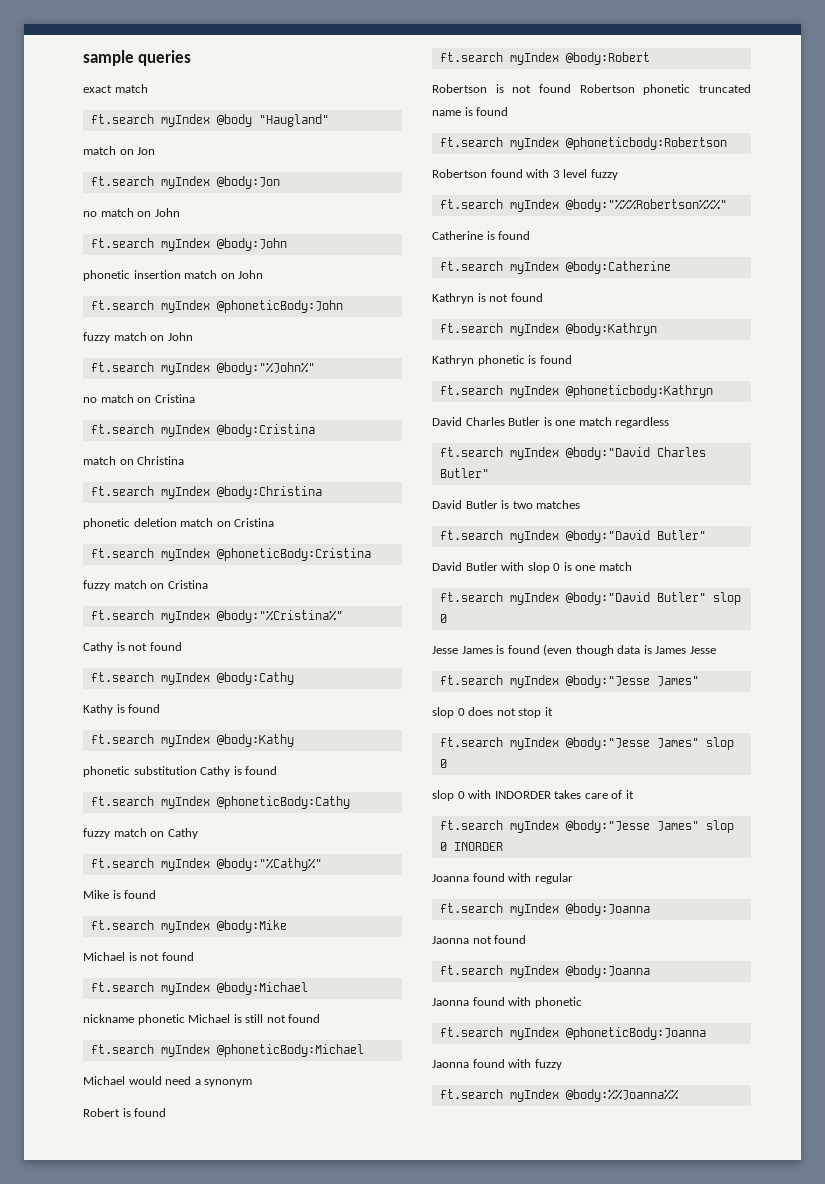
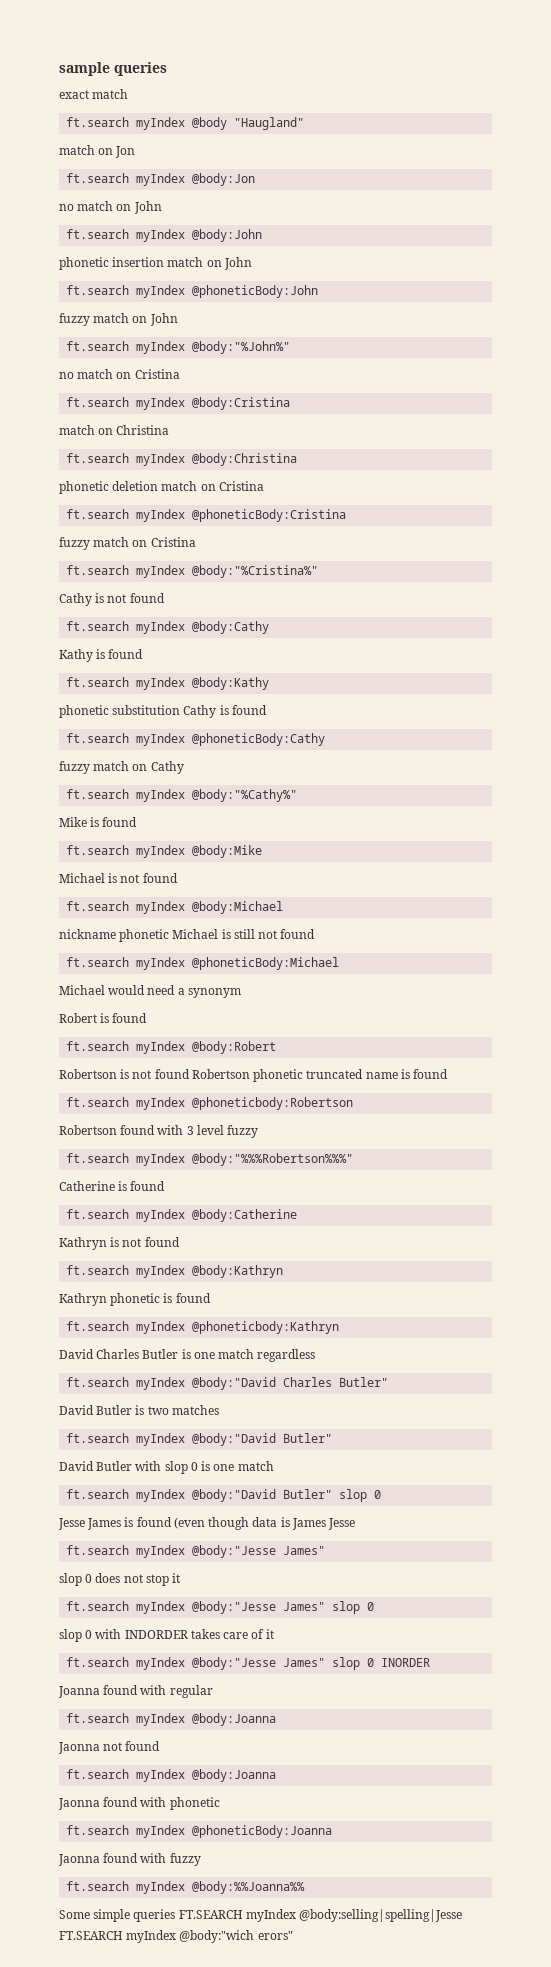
+ Some simple queries FT.SEARCH myIndex @body:selling|spelling|Jesse FT.SEARCH myIndex @body:"wich erors"

